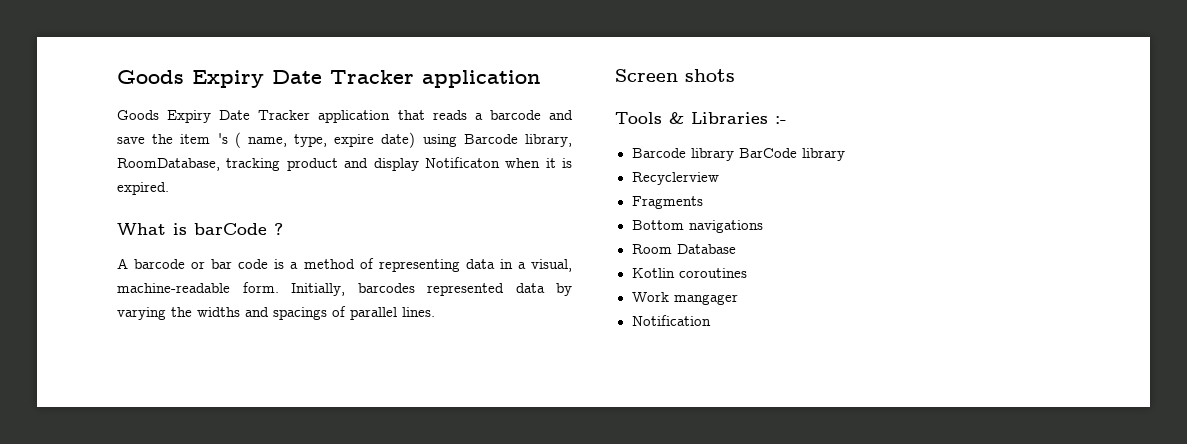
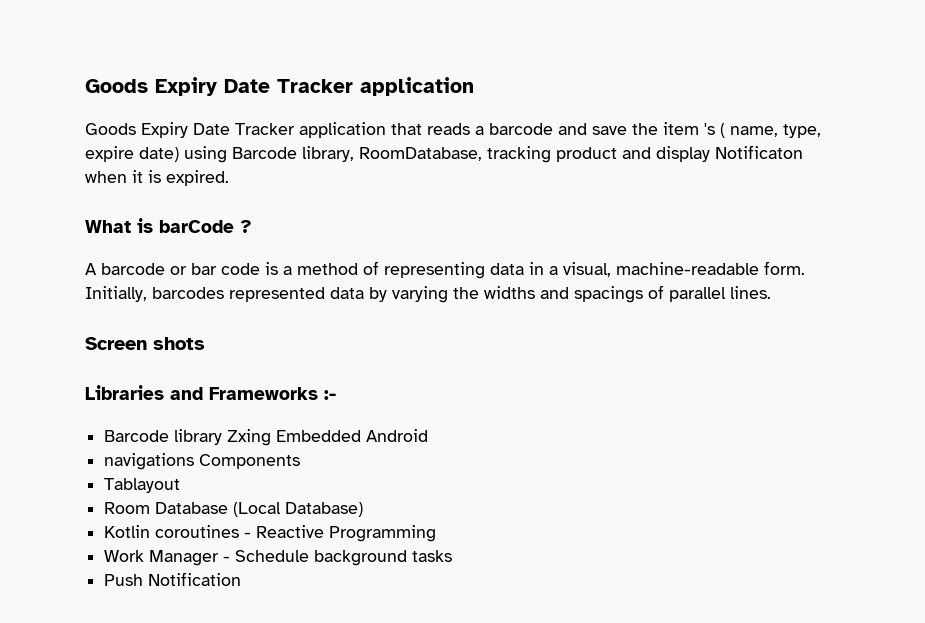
- Tools & Libraries :-
+ Libraries and Frameworks :-
- Barcode library BarCode library
- Recyclerview
- Fragments
- Bottom navigations
+ Barcode library Zxing Embedded Android
+ navigations Components
+ Tablayout
- Room Database
+ Room Database (Local Database)
- Kotlin coroutines
- Work mangager
- Notification
+ Kotlin coroutines - Reactive Programming
+ Work Manager - Schedule background tasks
+ Push Notification

